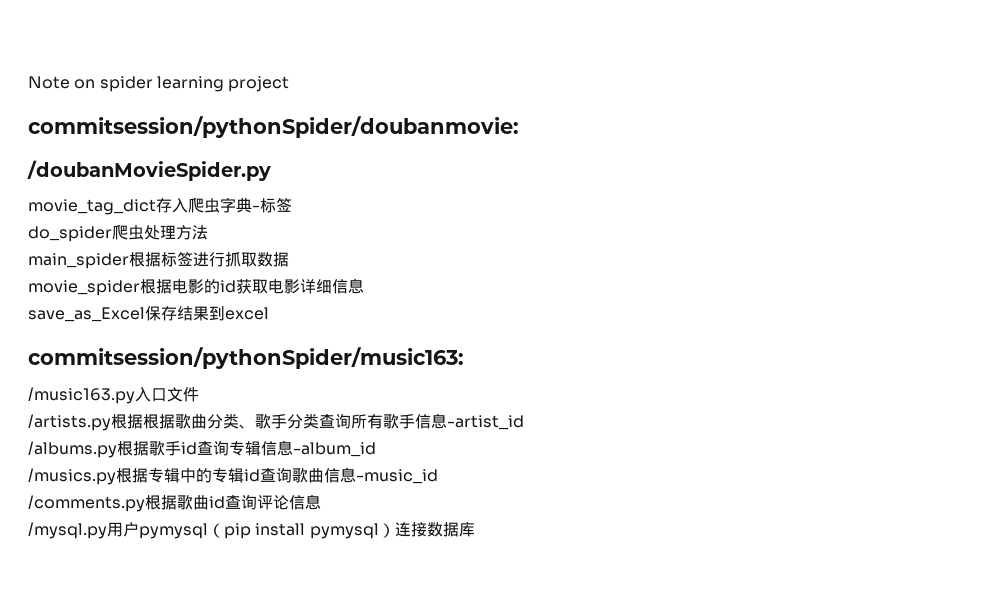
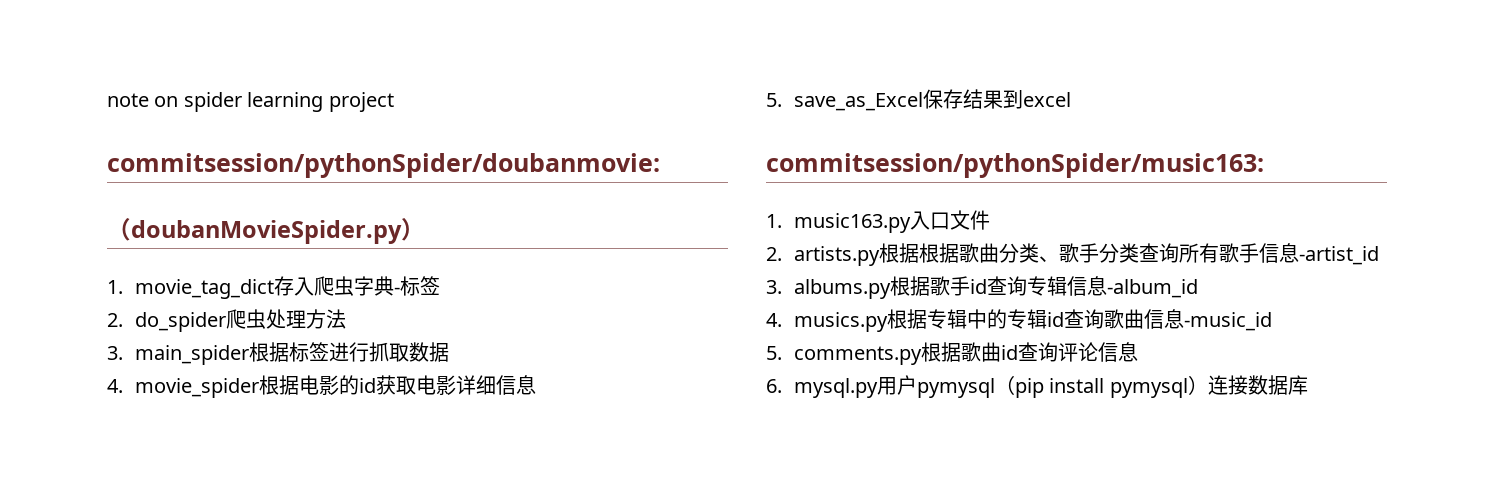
- Note on spider learning project
+ note on spider learning project
- /doubanMovieSpider.py
- movie_tag_dict存入爬虫字典-标签
+ （doubanMovieSpider.py）
+ 1. movie_tag_dict存入爬虫字典-标签
- do_spider爬虫处理方法
+ 2. do_spider爬虫处理方法
- main_spider根据标签进行抓取数据
+ 3. main_spider根据标签进行抓取数据
- movie_spider根据电影的id获取电影详细信息
+ 4. movie_spider根据电影的id获取电影详细信息
- save_as_Excel保存结果到excel
+ 5. save_as_Excel保存结果到excel
- /music163.py入口文件
+ 1. music163.py入口文件
- /artists.py根据根据歌曲分类、歌手分类查询所有歌手信息-artist_id
+ 2. artists.py根据根据歌曲分类、歌手分类查询所有歌手信息-artist_id
- /albums.py根据歌手id查询专辑信息-album_id
+ 3. albums.py根据歌手id查询专辑信息-album_id
- /musics.py根据专辑中的专辑id查询歌曲信息-music_id
+ 4. musics.py根据专辑中的专辑id查询歌曲信息-music_id
- /comments.py根据歌曲id查询评论信息
+ 5. comments.py根据歌曲id查询评论信息
- /mysql.py用户pymysql（pip install pymysql）连接数据库
+ 6. mysql.py用户pymysql（pip install pymysql）连接数据库

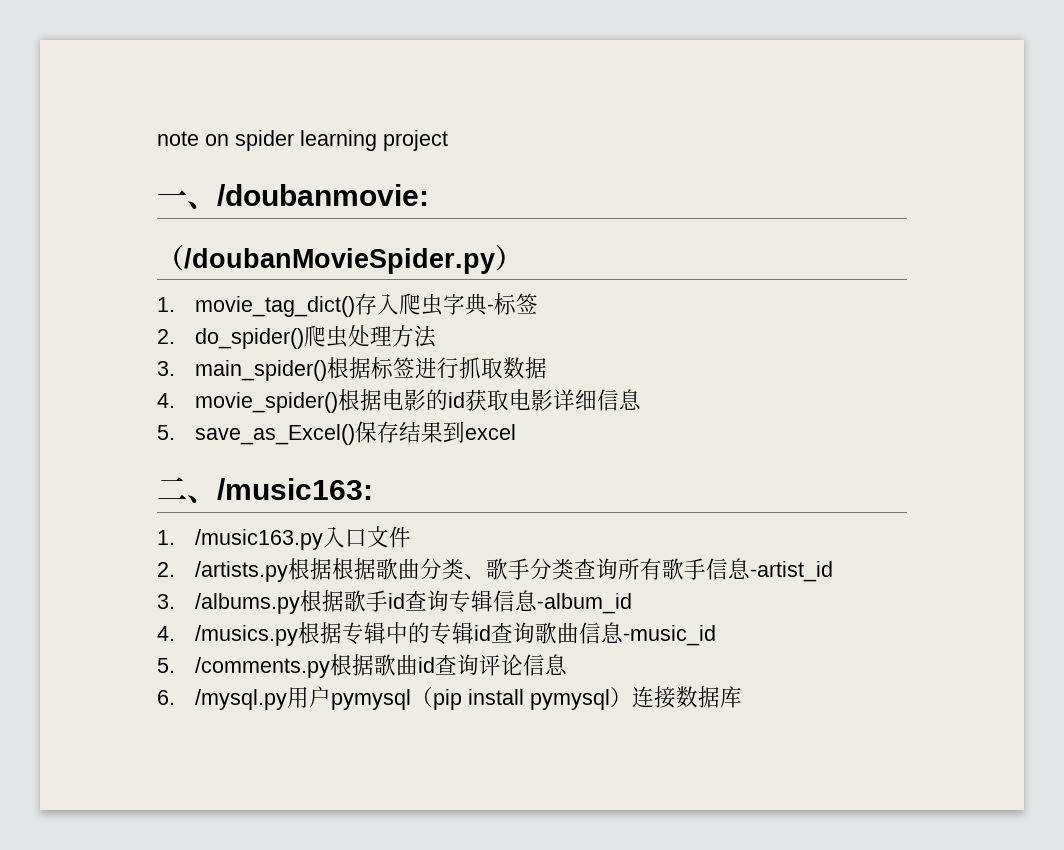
- commitsession/pythonSpider/doubanmovie:
- （doubanMovieSpider.py）
+ 一、/doubanmovie:
+ （/doubanMovieSpider.py）
- 1. movie_tag_dict存入爬虫字典-标签
+ 1. movie_tag_dict()存入爬虫字典-标签
- 2. do_spider爬虫处理方法
+ 2. do_spider()爬虫处理方法
- 3. main_spider根据标签进行抓取数据
+ 3. main_spider()根据标签进行抓取数据
- 4. movie_spider根据电影的id获取电影详细信息
+ 4. movie_spider()根据电影的id获取电影详细信息
- 5. save_as_Excel保存结果到excel
+ 5. save_as_Excel()保存结果到excel
- commitsession/pythonSpider/music163:
- 1. music163.py入口文件
+ 二、/music163:
+ 1. /music163.py入口文件
- 2. artists.py根据根据歌曲分类、歌手分类查询所有歌手信息-artist_id
+ 2. /artists.py根据根据歌曲分类、歌手分类查询所有歌手信息-artist_id
- 3. albums.py根据歌手id查询专辑信息-album_id
+ 3. /albums.py根据歌手id查询专辑信息-album_id
- 4. musics.py根据专辑中的专辑id查询歌曲信息-music_id
+ 4. /musics.py根据专辑中的专辑id查询歌曲信息-music_id
- 5. comments.py根据歌曲id查询评论信息
+ 5. /comments.py根据歌曲id查询评论信息
- 6. mysql.py用户pymysql（pip install pymysql）连接数据库
+ 6. /mysql.py用户pymysql（pip install pymysql）连接数据库

